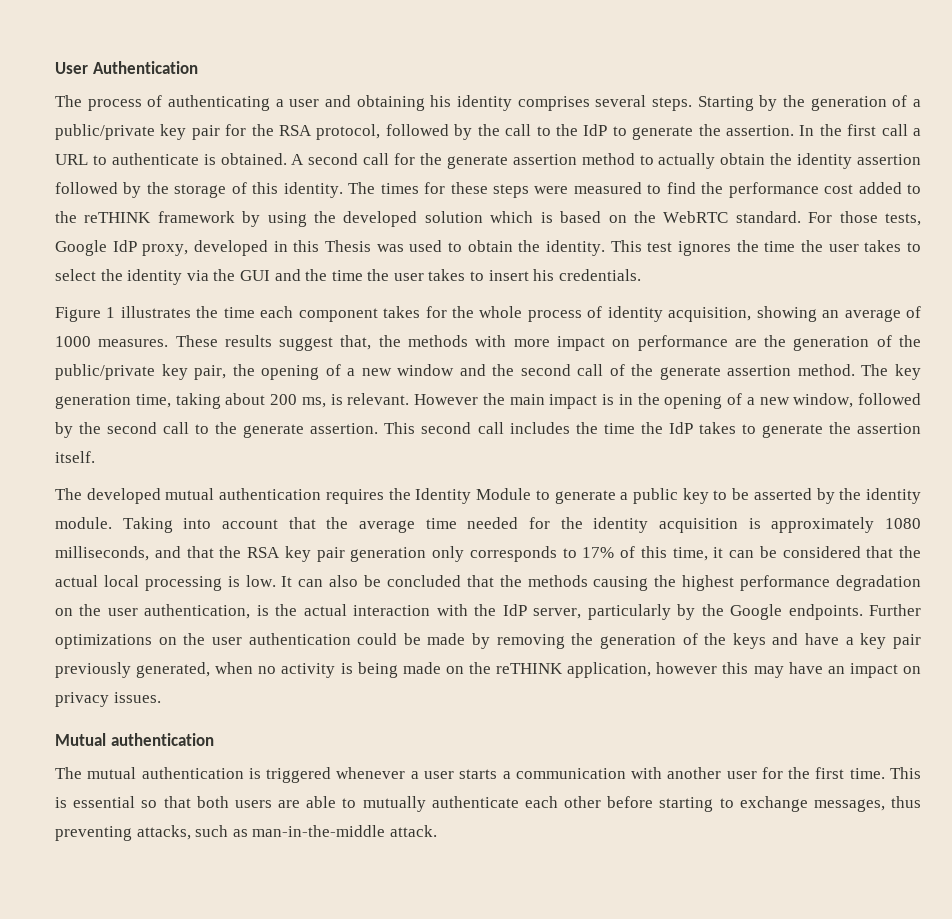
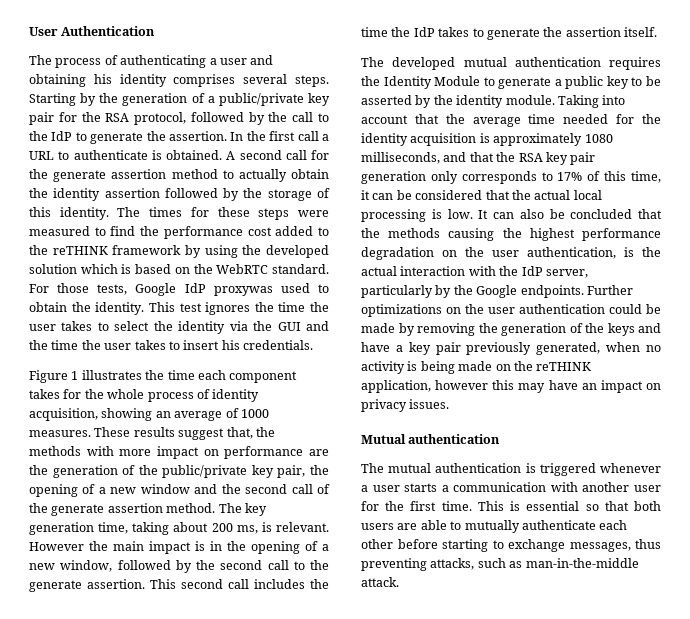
- For those tests, Google IdP proxy, developed in this Thesis was used to obtain the identity.
+ For those tests, Google IdP proxywas used to obtain the identity.

